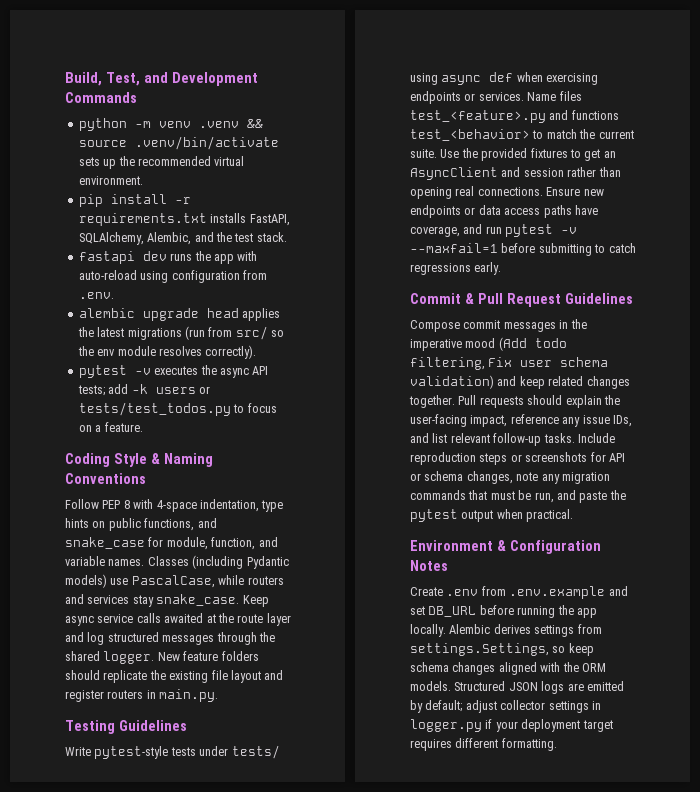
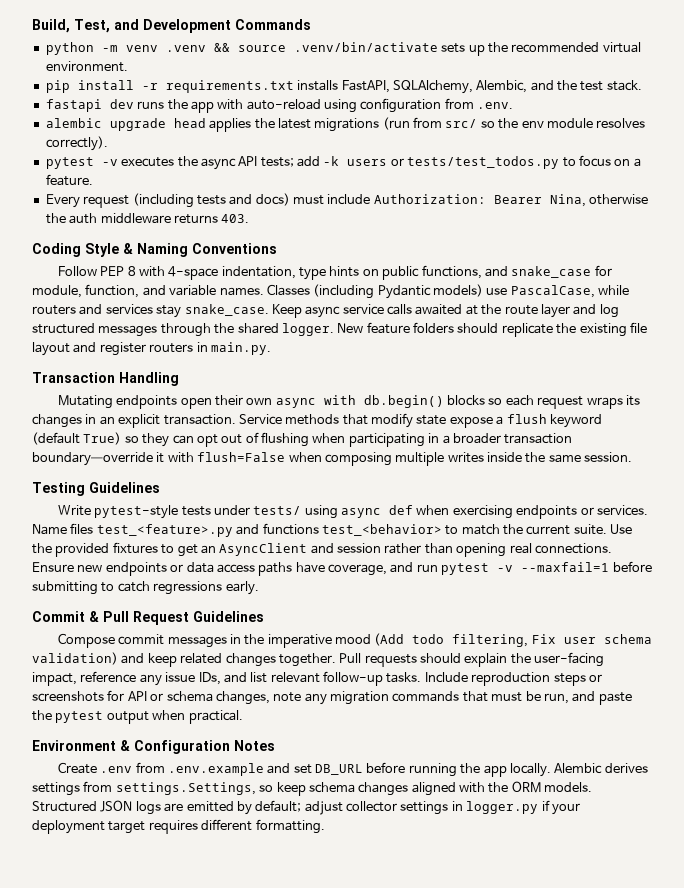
+ Every request (including tests and docs) must include Authorization: Bearer Nina, otherwise the auth middleware returns 403.
+ Transaction Handling
+ Mutating endpoints open their own async with db.begin() blocks so each request wraps its changes in an explicit transaction. Service methods that modify state expose a flush keyword (default True) so they can opt out of flushing when participating in a broader transaction boundary—override it with flush=False when composing multiple writes inside the same session.

